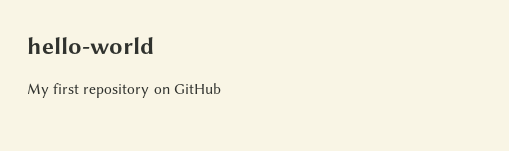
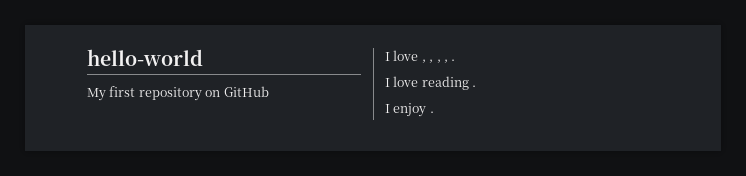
+ I love , , , , .
+ I love reading .
+ I enjoy .

